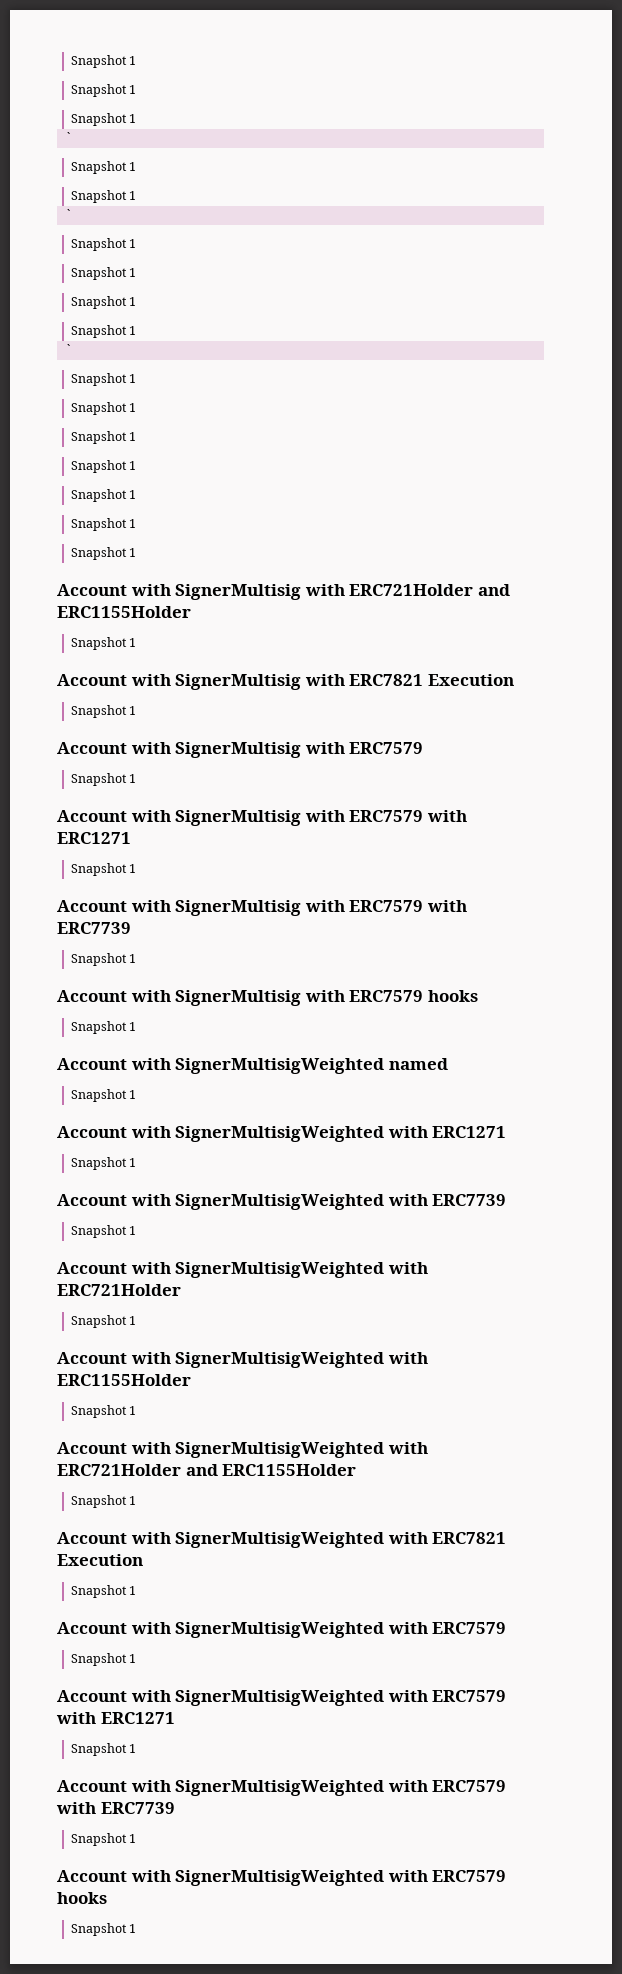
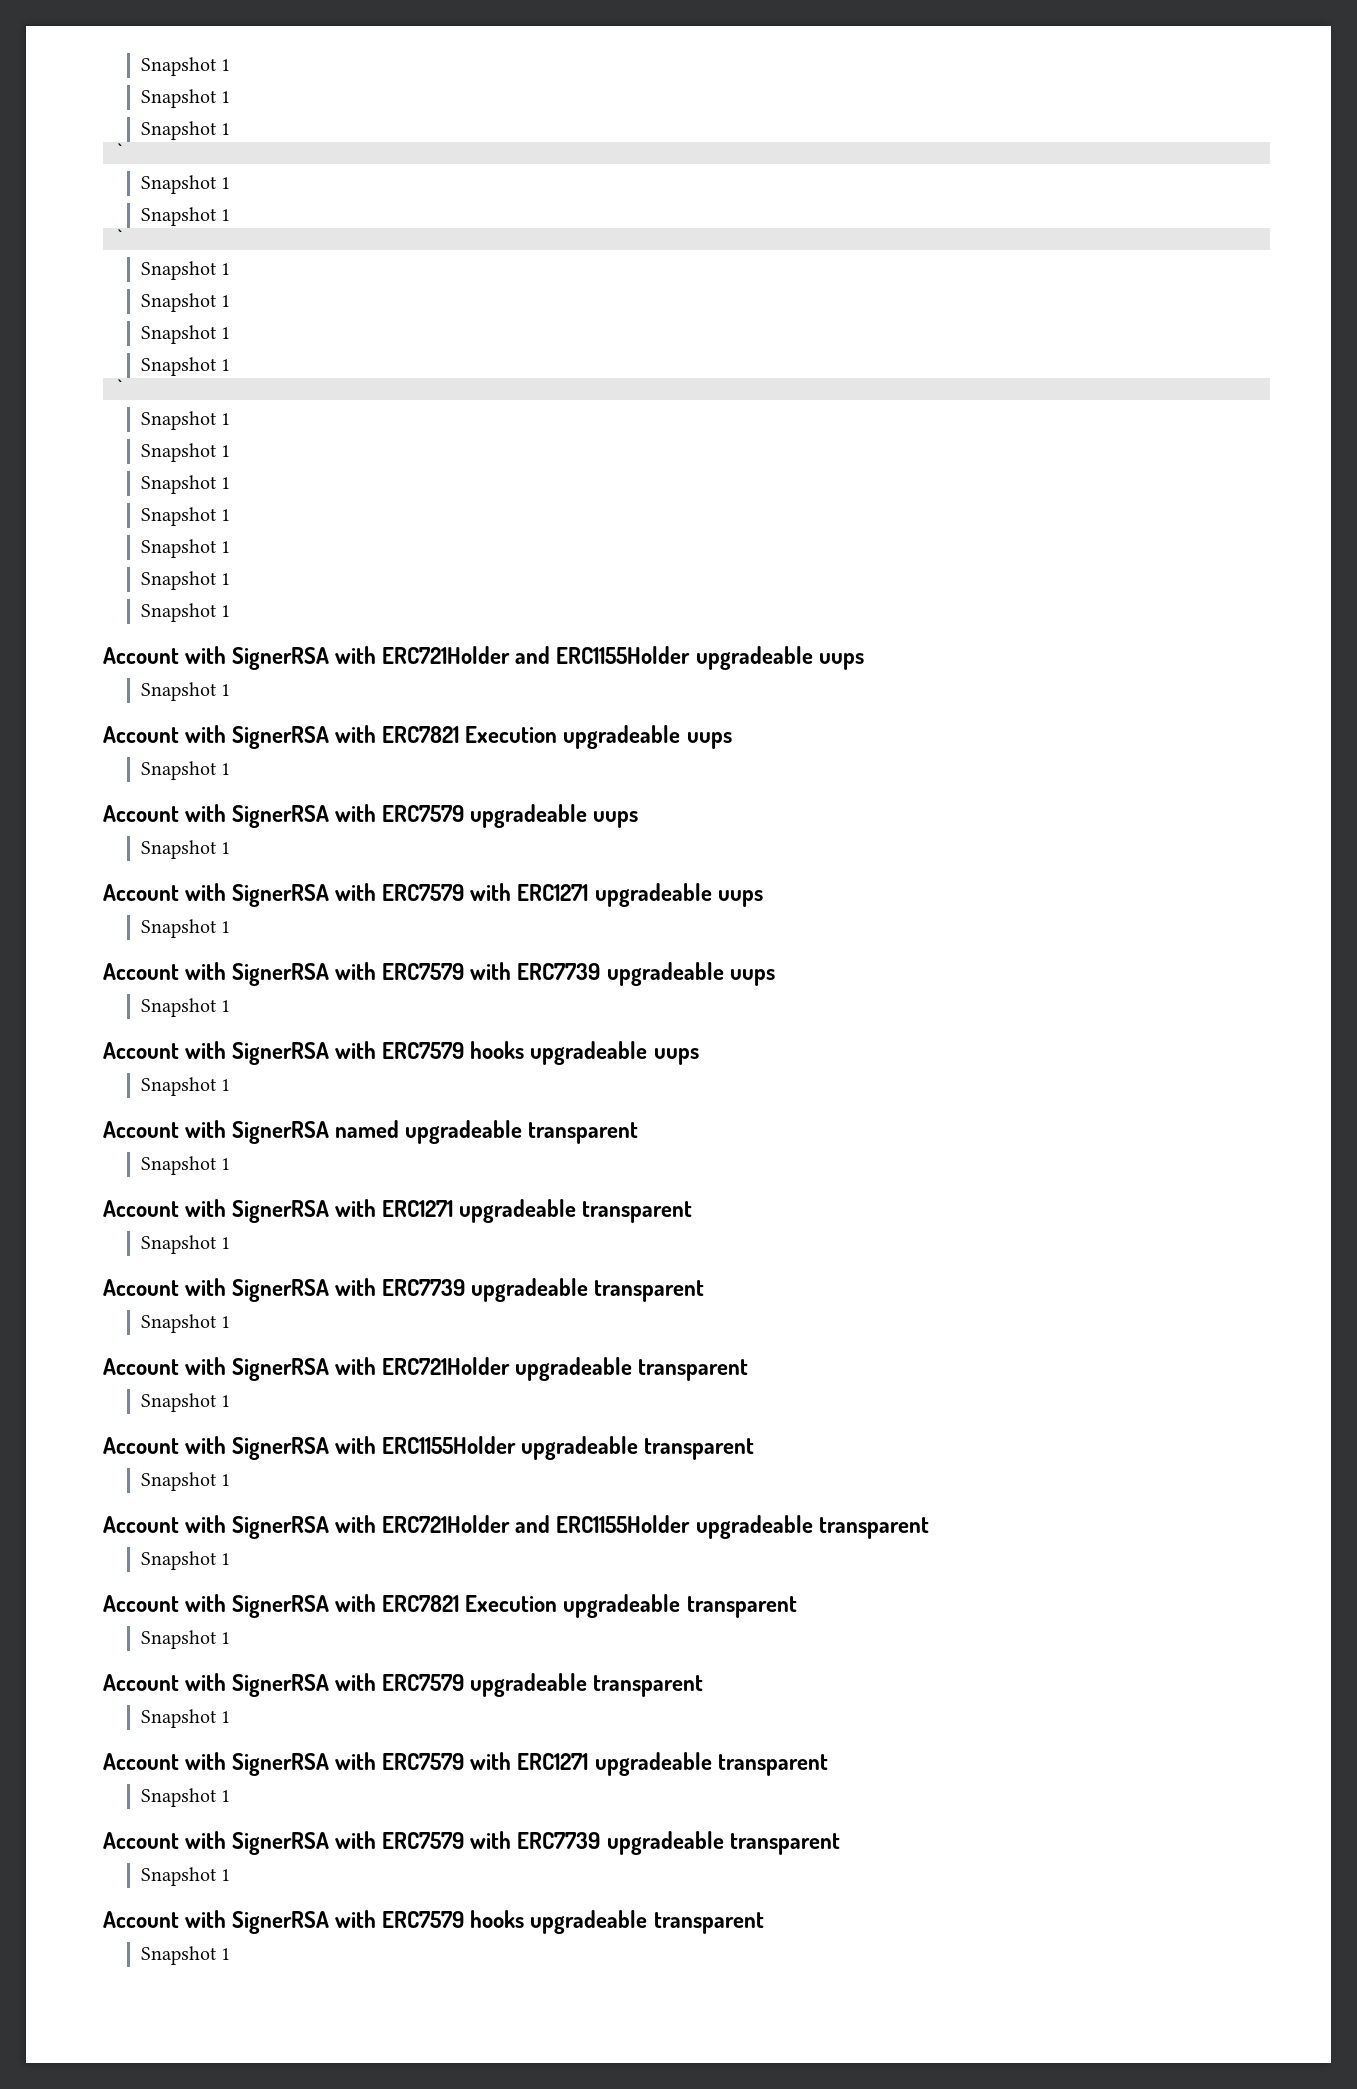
- Account with SignerMultisig with ERC721Holder and ERC1155Holder
+ Account with SignerRSA with ERC721Holder and ERC1155Holder upgradeable uups
  Snapshot 1
- Account with SignerMultisig with ERC7821 Execution
+ Account with SignerRSA with ERC7821 Execution upgradeable uups
  Snapshot 1
- Account with SignerMultisig with ERC7579
+ Account with SignerRSA with ERC7579 upgradeable uups
  Snapshot 1
- Account with SignerMultisig with ERC7579 with ERC1271
+ Account with SignerRSA with ERC7579 with ERC1271 upgradeable uups
  Snapshot 1
- Account with SignerMultisig with ERC7579 with ERC7739
+ Account with SignerRSA with ERC7579 with ERC7739 upgradeable uups
  Snapshot 1
- Account with SignerMultisig with ERC7579 hooks
+ Account with SignerRSA with ERC7579 hooks upgradeable uups
  Snapshot 1
- Account with SignerMultisigWeighted named
+ Account with SignerRSA named upgradeable transparent
  Snapshot 1
- Account with SignerMultisigWeighted with ERC1271
+ Account with SignerRSA with ERC1271 upgradeable transparent
  Snapshot 1
- Account with SignerMultisigWeighted with ERC7739
+ Account with SignerRSA with ERC7739 upgradeable transparent
  Snapshot 1
- Account with SignerMultisigWeighted with ERC721Holder
+ Account with SignerRSA with ERC721Holder upgradeable transparent
  Snapshot 1
- Account with SignerMultisigWeighted with ERC1155Holder
+ Account with SignerRSA with ERC1155Holder upgradeable transparent
  Snapshot 1
- Account with SignerMultisigWeighted with ERC721Holder and ERC1155Holder
+ Account with SignerRSA with ERC721Holder and ERC1155Holder upgradeable transparent
  Snapshot 1
- Account with SignerMultisigWeighted with ERC7821 Execution
+ Account with SignerRSA with ERC7821 Execution upgradeable transparent
  Snapshot 1
- Account with SignerMultisigWeighted with ERC7579
+ Account with SignerRSA with ERC7579 upgradeable transparent
  Snapshot 1
- Account with SignerMultisigWeighted with ERC7579 with ERC1271
+ Account with SignerRSA with ERC7579 with ERC1271 upgradeable transparent
  Snapshot 1
- Account with SignerMultisigWeighted with ERC7579 with ERC7739
+ Account with SignerRSA with ERC7579 with ERC7739 upgradeable transparent
  Snapshot 1
- Account with SignerMultisigWeighted with ERC7579 hooks
+ Account with SignerRSA with ERC7579 hooks upgradeable transparent

